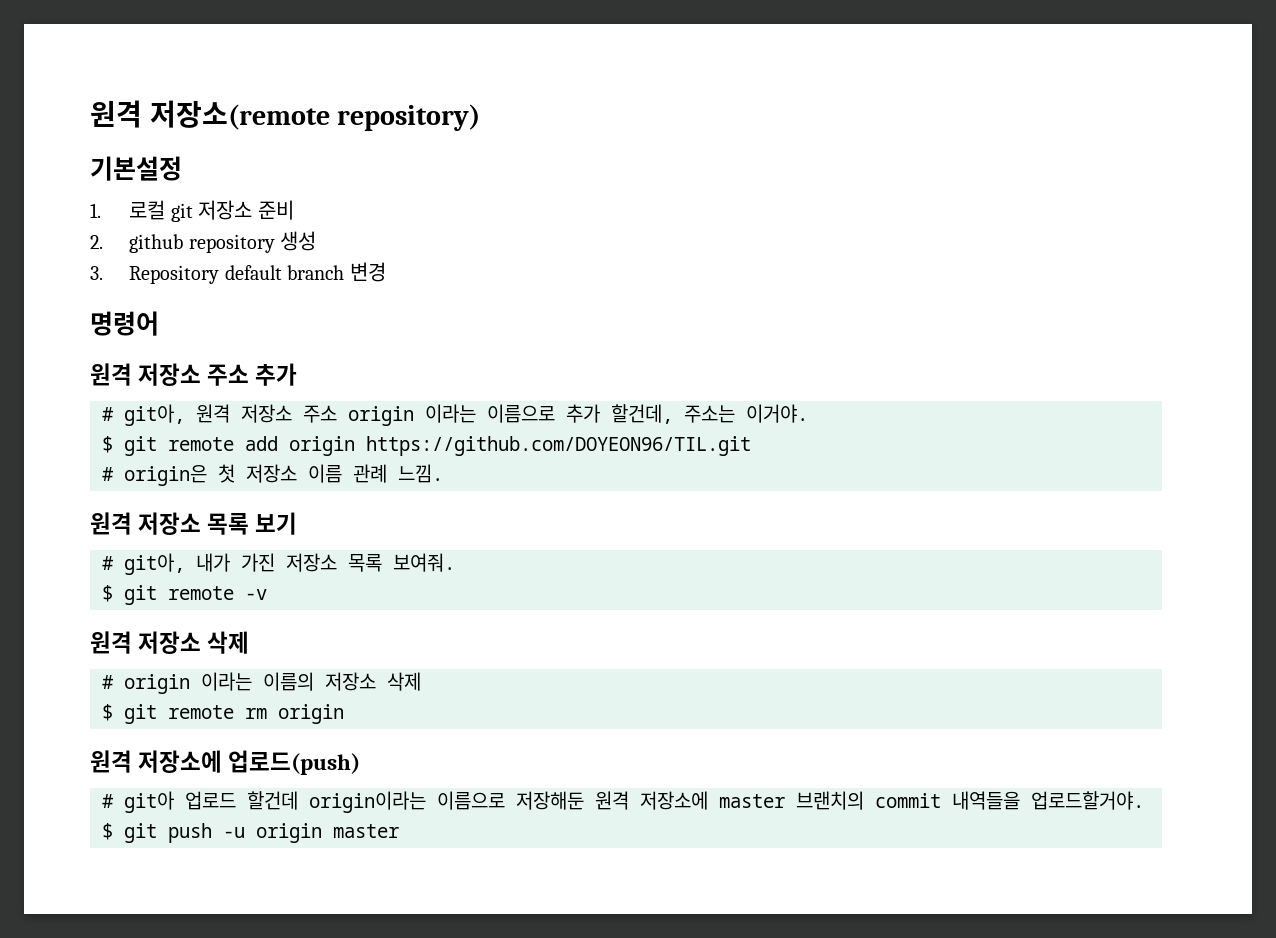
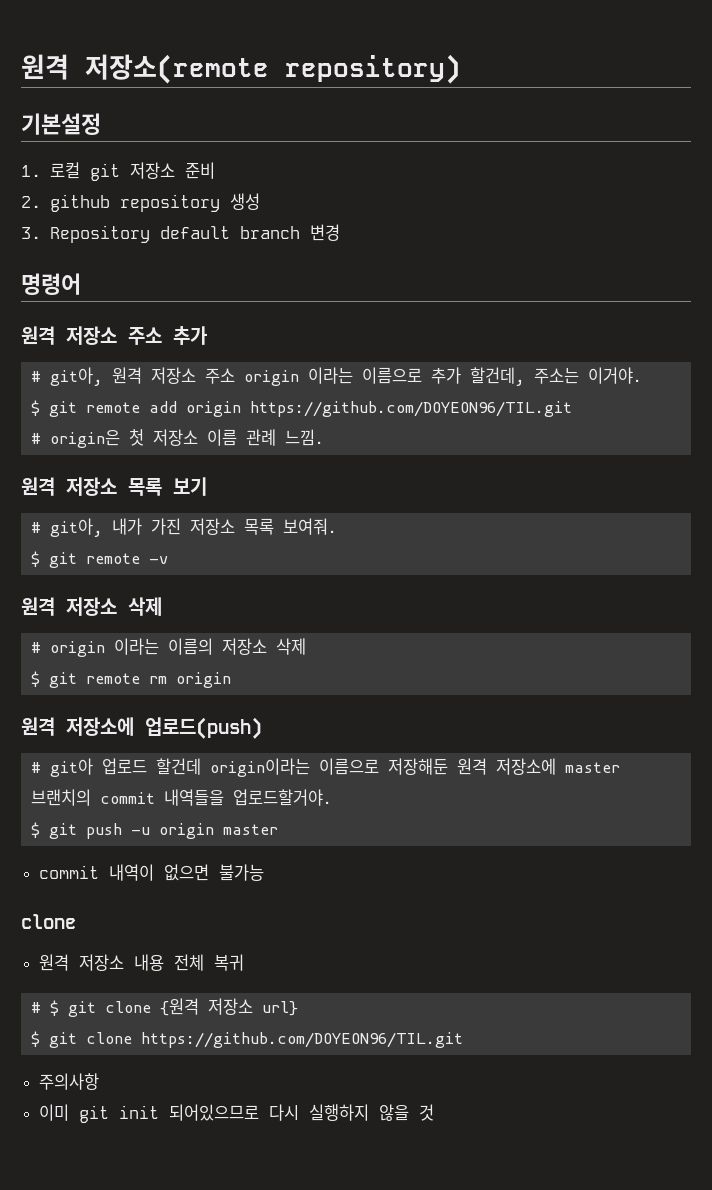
+ commit 내역이 없으면 불가능
+ clone
+ 원격 저장소 내용 전체 복귀
+ # $ git clone {원격 저장소 url}
+ $ git clone https://github.com/DOYEON96/TIL.git
+ 주의사항
+ 이미 git init 되어있으므로 다시 실행하지 않을 것

